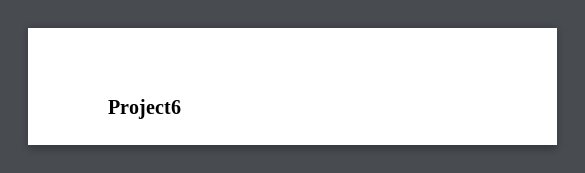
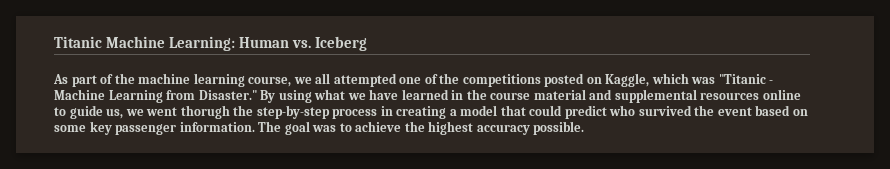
- Project6
+ Titanic Machine Learning: Human vs. Iceberg
+ As part of the machine learning course, we all attempted one of the competitions posted on Kaggle, which was "Titanic - Machine Learning from Disaster." By using what we have learned in the course material and supplemental resources online to guide us, we went thorugh the step-by-step process in creating a model that could predict who survived the event based on some key passenger information. The goal was to achieve the highest accuracy possible.

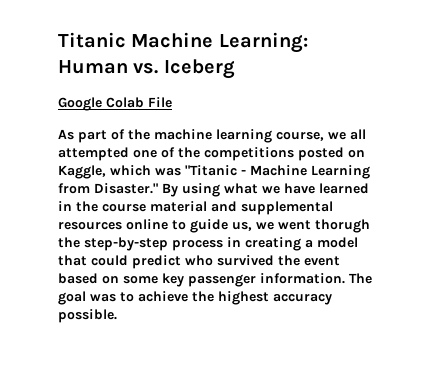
+ Google Colab File

